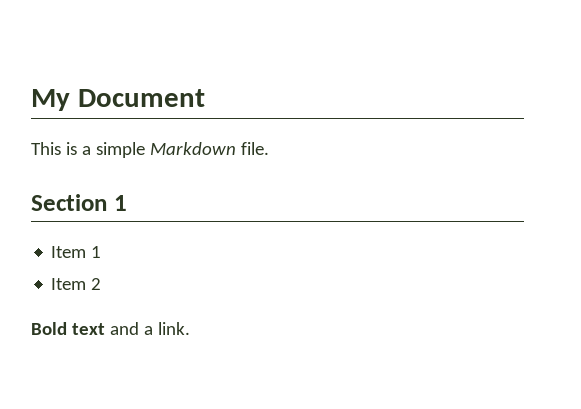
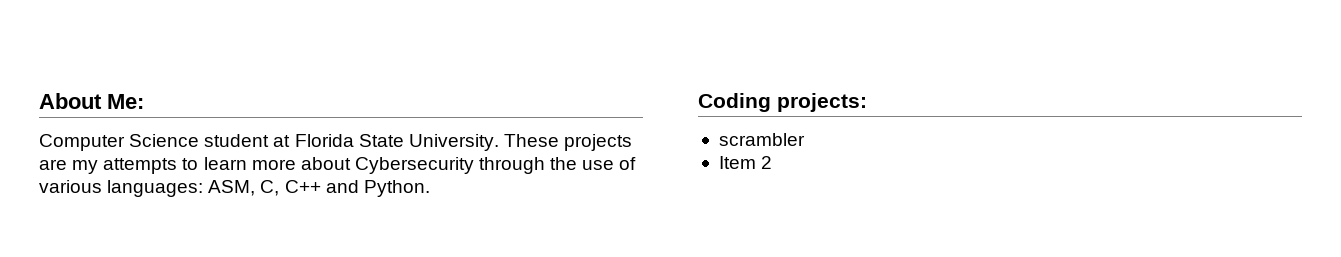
- My Document
- This is a simple Markdown file.
- Section 1
- Item 1
+ About Me:
+ Computer Science student at Florida State University. These projects are my attempts to learn more about Cybersecurity through the use of various languages: ASM, C, C++ and Python.
+ Coding projects:
+ scrambler
  Item 2
- Bold text and a link.

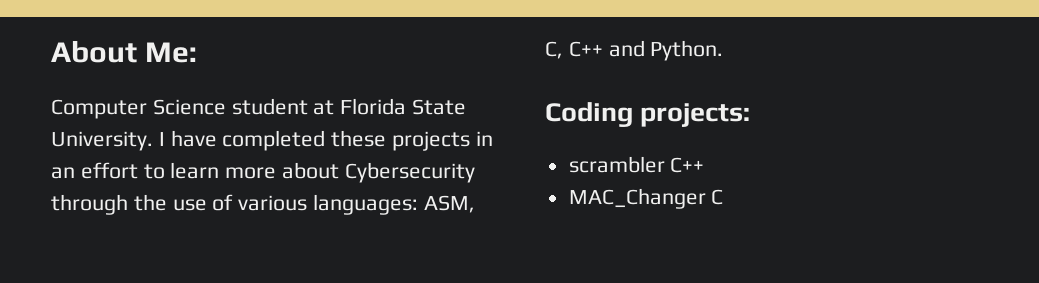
- These projects are my attempts to learn more about Cybersecurity through the use of various languages: ASM, C, C++ and Python.
+ I have completed these projects in an effort to learn more about Cybersecurity through the use of various languages: ASM, C, C++ and Python.
- scrambler
- Item 2
+ scrambler C++
+ MAC_Changer C

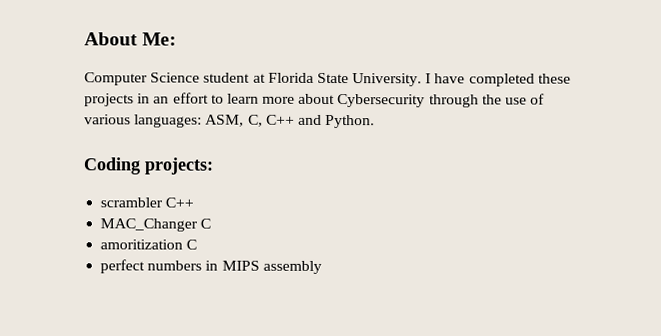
+ amoritization C
+ perfect numbers in MIPS assembly

